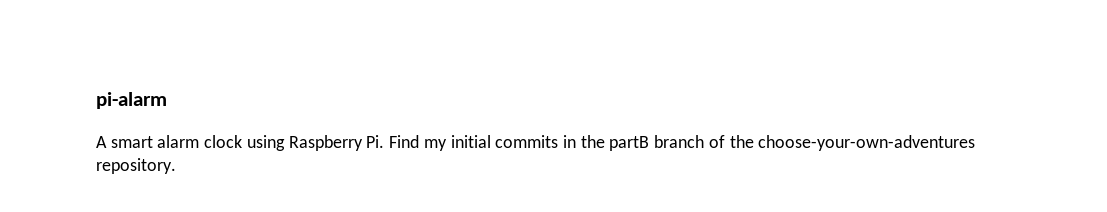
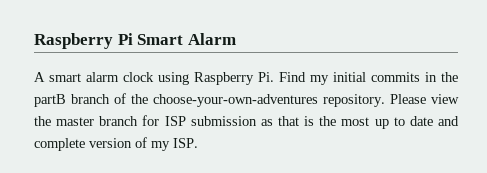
- pi-alarm
+ Raspberry Pi Smart Alarm
+ Please view the master branch for ISP submission as that is the most up to date and complete version of my ISP.

